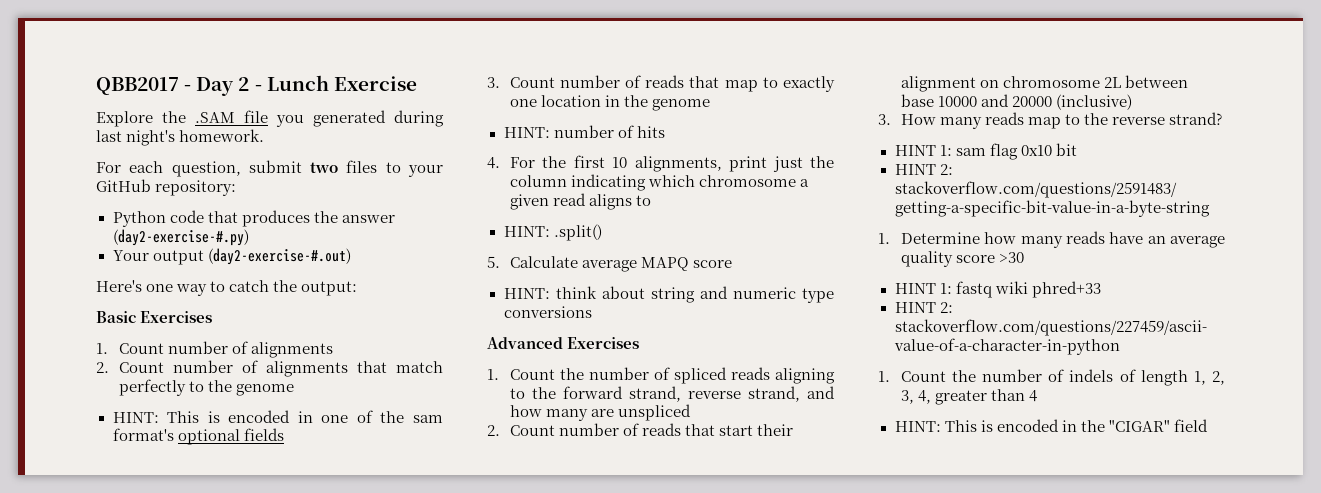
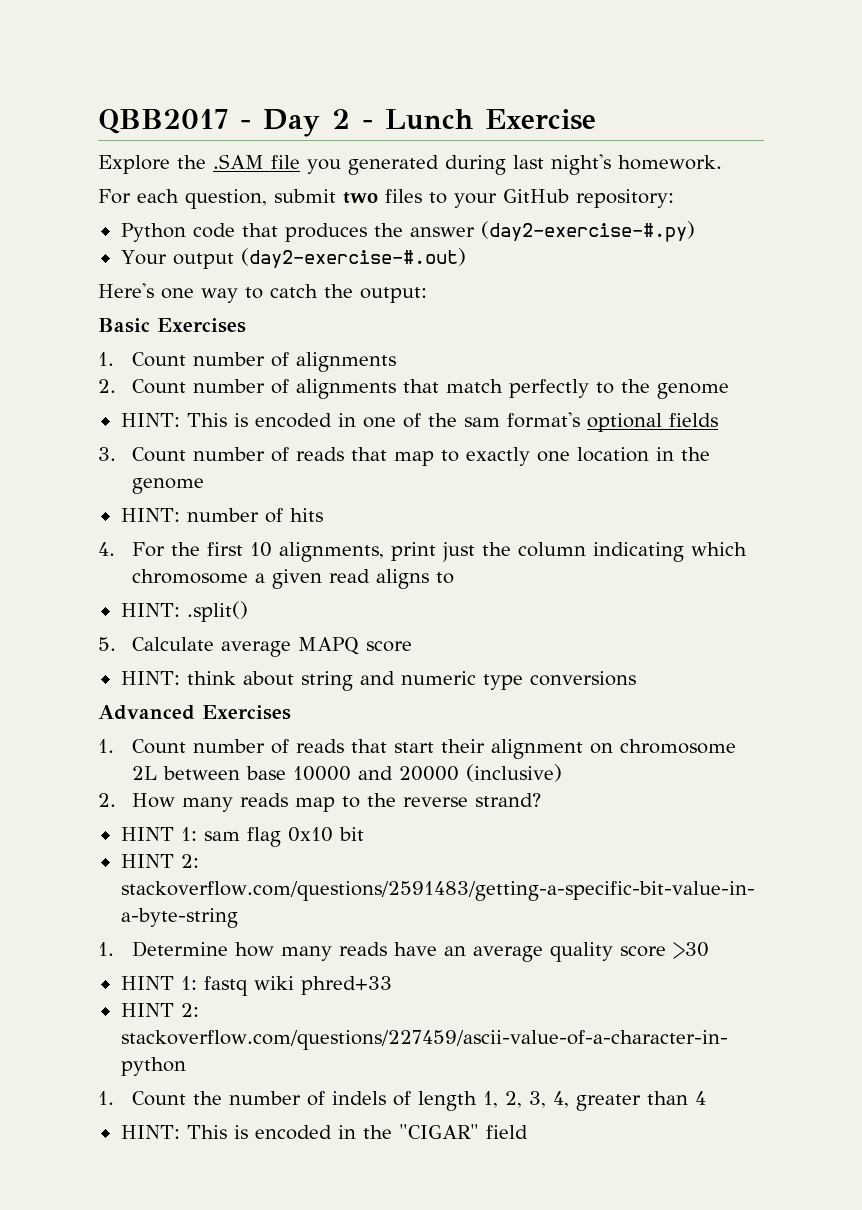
- 1. Count the number of spliced reads aligning to the forward strand, reverse strand, and how many are unspliced
- 2. Count number of reads that start their alignment on chromosome 2L between base 10000 and 20000 (inclusive)
+ 1. Count number of reads that start their alignment on chromosome 2L between base 10000 and 20000 (inclusive)
- 3. How many reads map to the reverse strand?
+ 2. How many reads map to the reverse strand?

